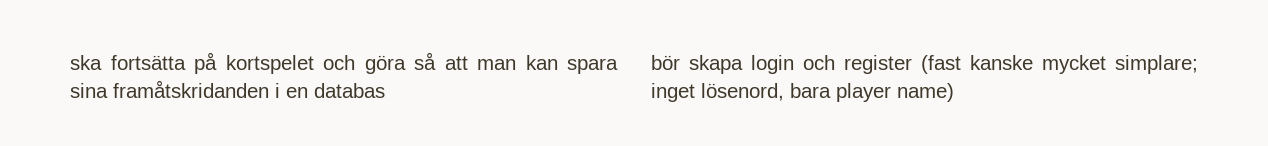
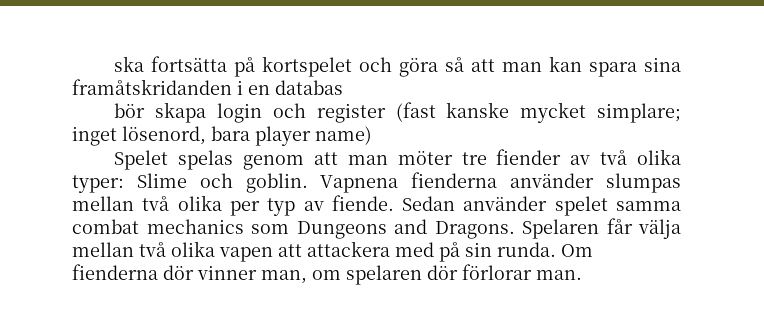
+ Spelet spelas genom att man möter tre fiender av två olika typer: Slime och goblin. Vapnena fienderna använder slumpas mellan två olika per typ av fiende. Sedan använder spelet samma combat mechanics som Dungeons and Dragons. Spelaren får välja mellan två olika vapen att attackera med på sin runda. Om fienderna dör vinner man, om spelaren dör förlorar man.

